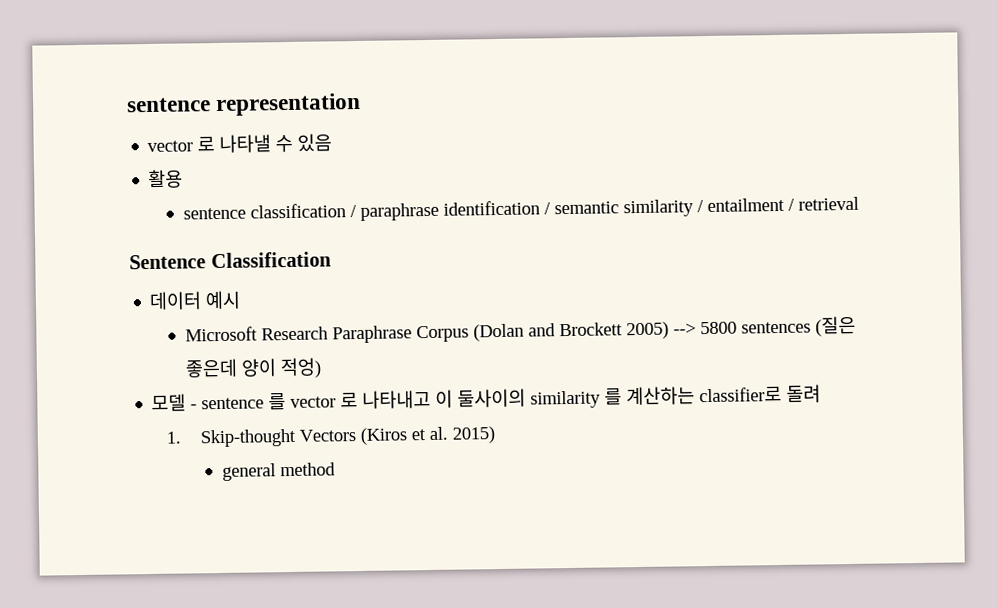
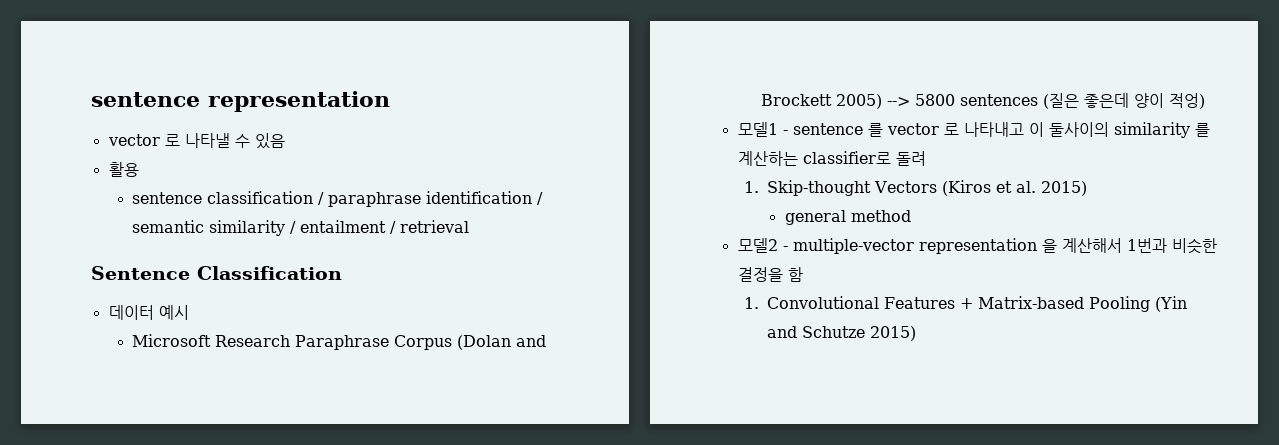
- 모델 - sentence 를 vector 로 나타내고 이 둘사이의 similarity 를 계산하는 classifier로 돌려
+ 모델1 - sentence 를 vector 로 나타내고 이 둘사이의 similarity 를 계산하는 classifier로 돌려
+ 모델2 - multiple-vector representation 을 계산해서 1번과 비슷한 결정을 함
+ 1. Convolutional Features + Matrix-based Pooling (Yin and Schutze 2015)

